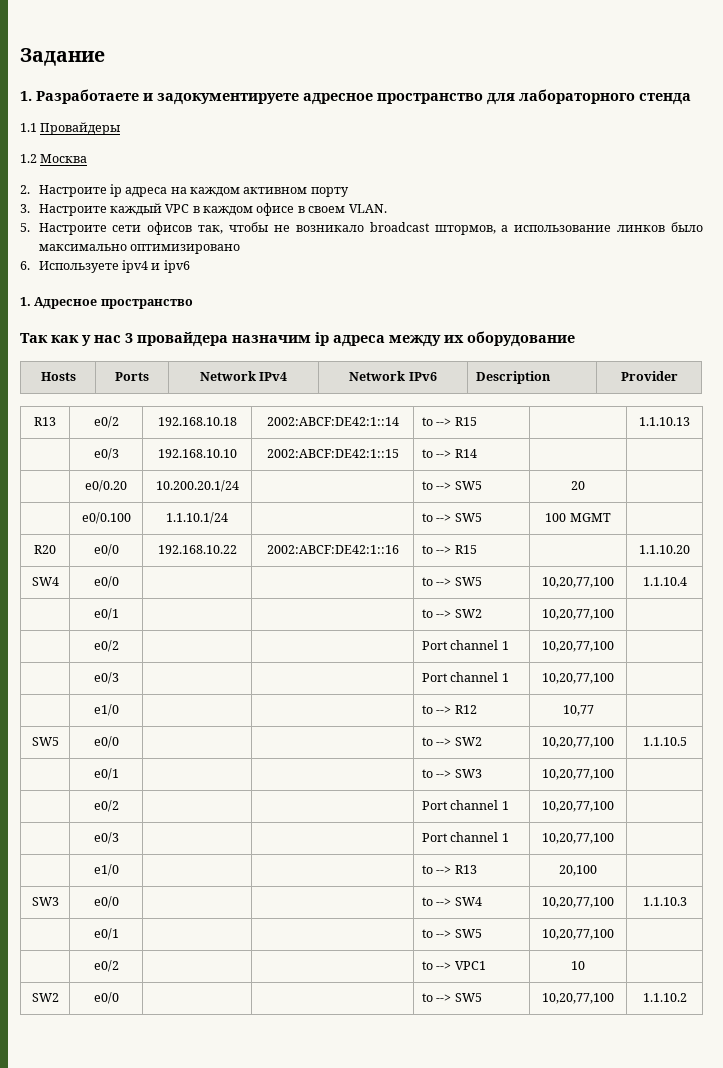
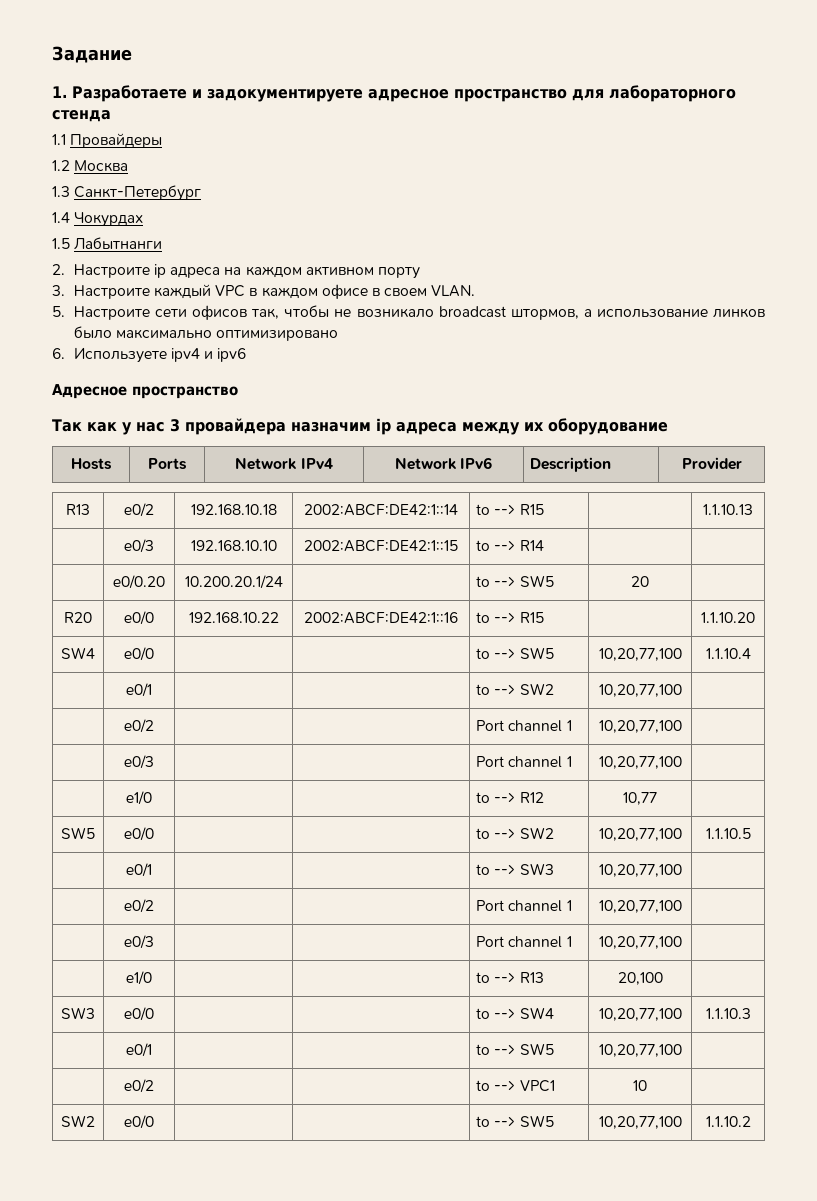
+ 1.3 Санкт-Петербург
+ 1.4 Чокурдах
+ 1.5 Лабытнанги
- 1. Адресное пространство
+ Адресное пространство
- | e0/0.100 | 1.1.10.1/24 | | to --> SW5 | 100 MGMT |

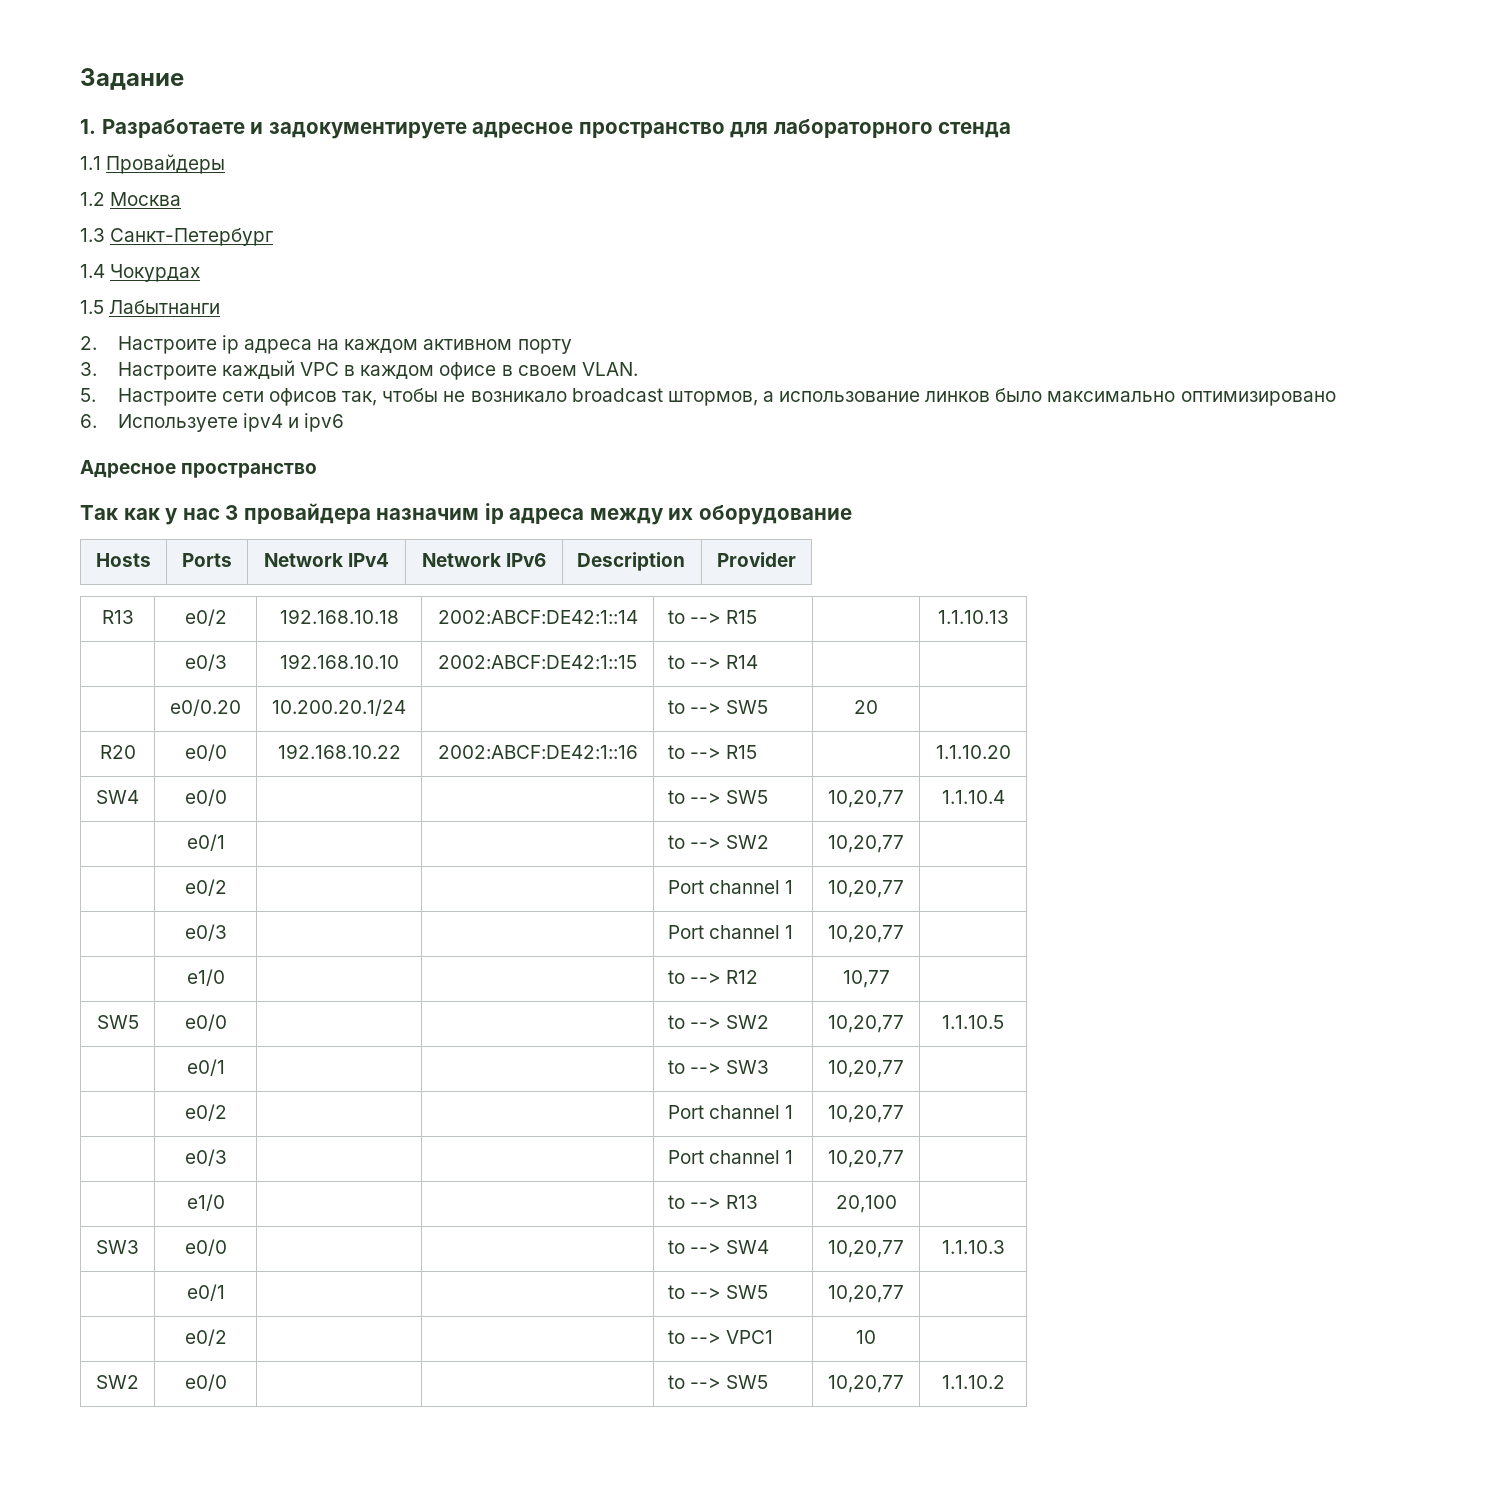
- SW4 | e0/0 | | | to --> SW5 | 10,20,77,100 | 1.1.10.4
+ SW4 | e0/0 | | | to --> SW5 | 10,20,77 | 1.1.10.4
- | e0/1 | | | to --> SW2 | 10,20,77,100 |
- | e0/2 | | | Port channel 1 | 10,20,77,100 |
- | e0/3 | | | Port channel 1 | 10,20,77,100 |
+ | e0/1 | | | to --> SW2 | 10,20,77 |
+ | e0/2 | | | Port channel 1 | 10,20,77 |
+ | e0/3 | | | Port channel 1 | 10,20,77 |
- SW5 | e0/0 | | | to --> SW2 | 10,20,77,100 | 1.1.10.5
+ SW5 | e0/0 | | | to --> SW2 | 10,20,77 | 1.1.10.5
- | e0/1 | | | to --> SW3 | 10,20,77,100 |
- | e0/2 | | | Port channel 1 | 10,20,77,100 |
- | e0/3 | | | Port channel 1 | 10,20,77,100 |
+ | e0/1 | | | to --> SW3 | 10,20,77 |
+ | e0/2 | | | Port channel 1 | 10,20,77 |
+ | e0/3 | | | Port channel 1 | 10,20,77 |
- SW3 | e0/0 | | | to --> SW4 | 10,20,77,100 | 1.1.10.3
+ SW3 | e0/0 | | | to --> SW4 | 10,20,77 | 1.1.10.3
- | e0/1 | | | to --> SW5 | 10,20,77,100 |
+ | e0/1 | | | to --> SW5 | 10,20,77 |
- SW2 | e0/0 | | | to --> SW5 | 10,20,77,100 | 1.1.10.2
+ SW2 | e0/0 | | | to --> SW5 | 10,20,77 | 1.1.10.2

